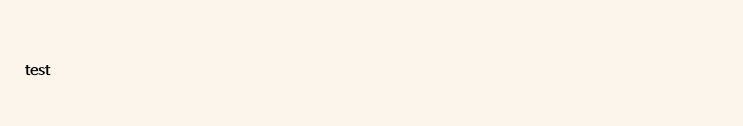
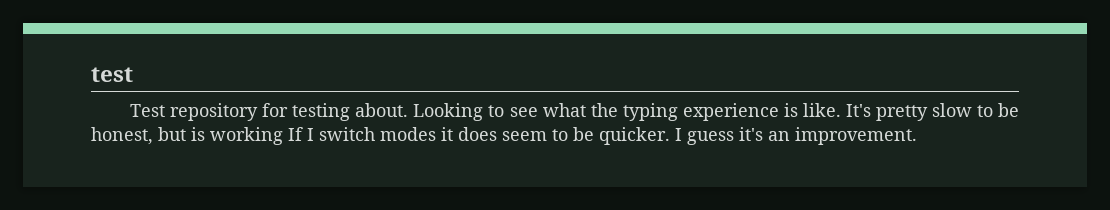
+ Test repository for testing about. Looking to see what the typing experience is like. It's pretty slow to be honest, but is working If I switch modes it does seem to be quicker. I guess it's an improvement.

